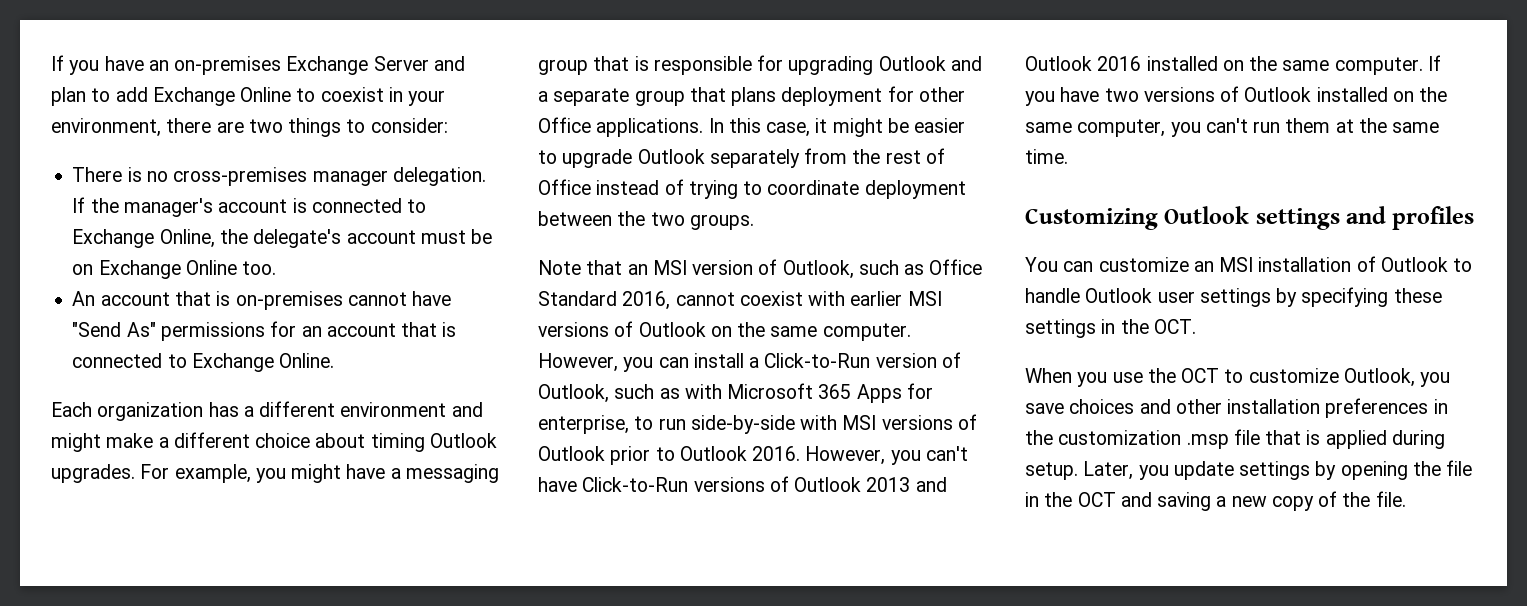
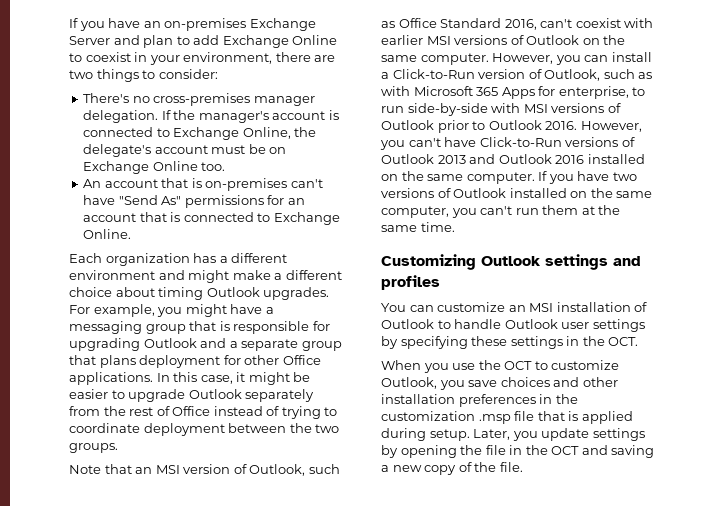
- There is no cross-premises manager delegation.
+ There's no cross-premises manager delegation.
- An account that is on-premises cannot have "Send As" permissions for an account that is connected to Exchange Online.
+ An account that is on-premises can't have "Send As" permissions for an account that is connected to Exchange Online.
- Note that an MSI version of Outlook, such as Office Standard 2016, cannot coexist with earlier MSI versions of Outlook on the same computer.
+ Note that an MSI version of Outlook, such as Office Standard 2016, can't coexist with earlier MSI versions of Outlook on the same computer.

